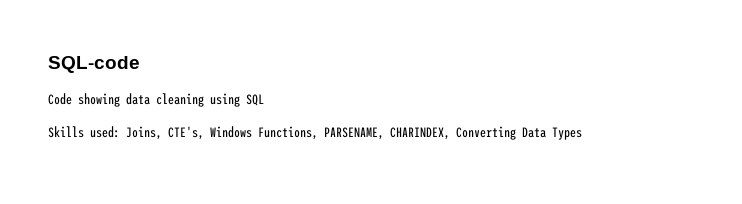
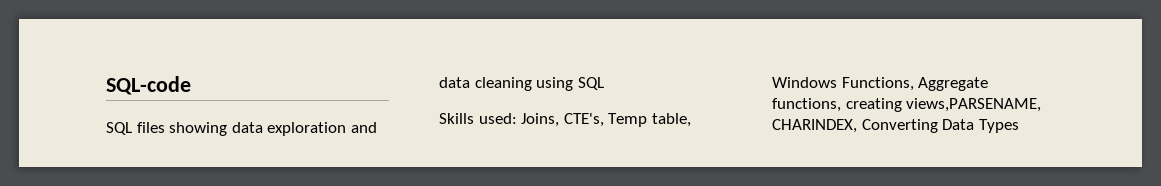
- Code showing data cleaning using SQL
+ SQL files showing data exploration and data cleaning using SQL
- Skills used: Joins, CTE's, Windows Functions, PARSENAME, CHARINDEX, Converting Data Types
+ Skills used: Joins, CTE's, Temp table, Windows Functions, Aggregate functions, creating views,PARSENAME, CHARINDEX, Converting Data Types

